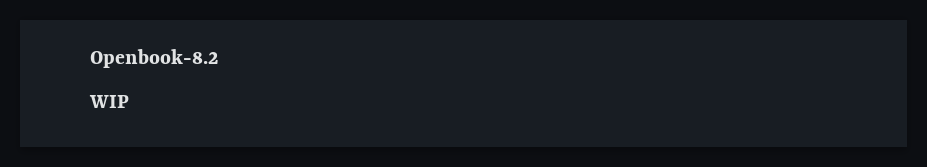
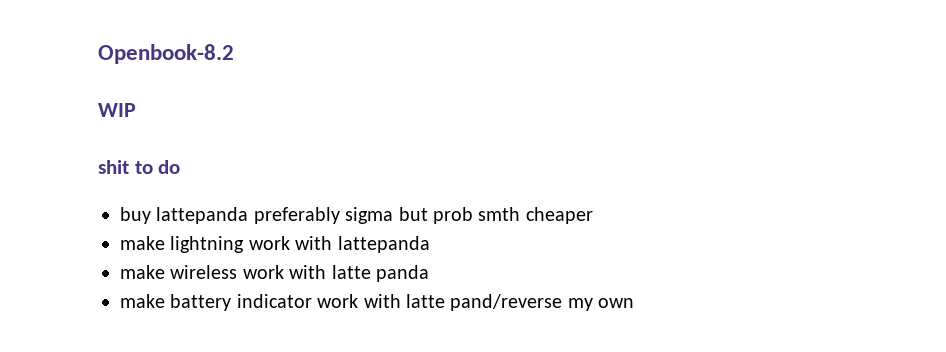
+ shit to do
+ buy lattepanda preferably sigma but prob smth cheaper
+ make lightning work with lattepanda
+ make wireless work with latte panda
+ make battery indicator work with latte pand/reverse my own

